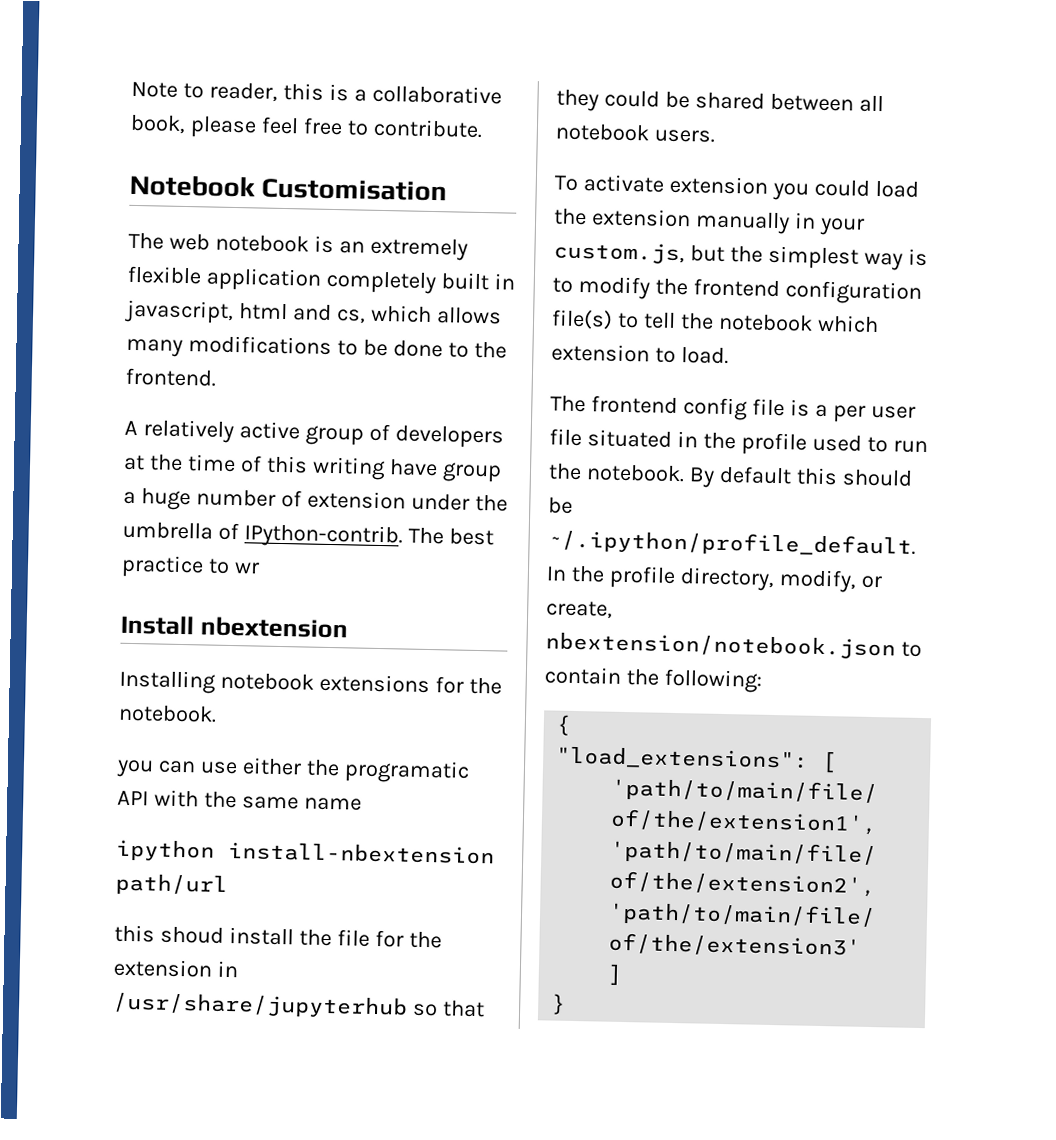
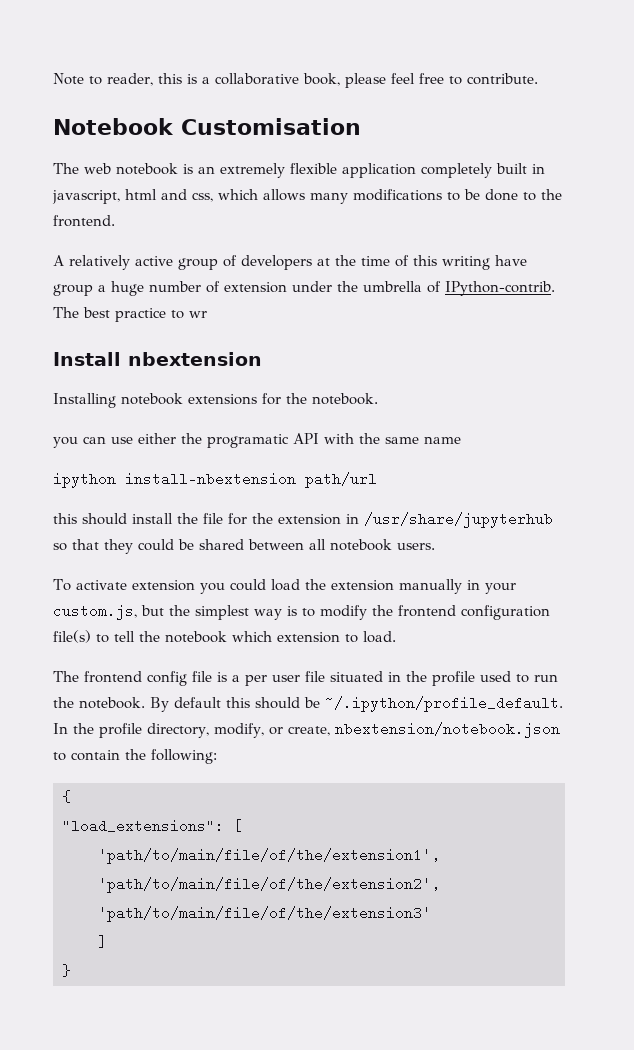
- The web notebook is an extremely flexible application completely built in javascript, html and cs, which allows many modifications to be done to the frontend.
+ The web notebook is an extremely flexible application completely built in javascript, html and css, which allows many modifications to be done to the frontend.
- this shoud install the file for the extension in /usr/share/jupyterhub so that they could be shared between all notebook users.
+ this should install the file for the extension in /usr/share/jupyterhub so that they could be shared between all notebook users.

